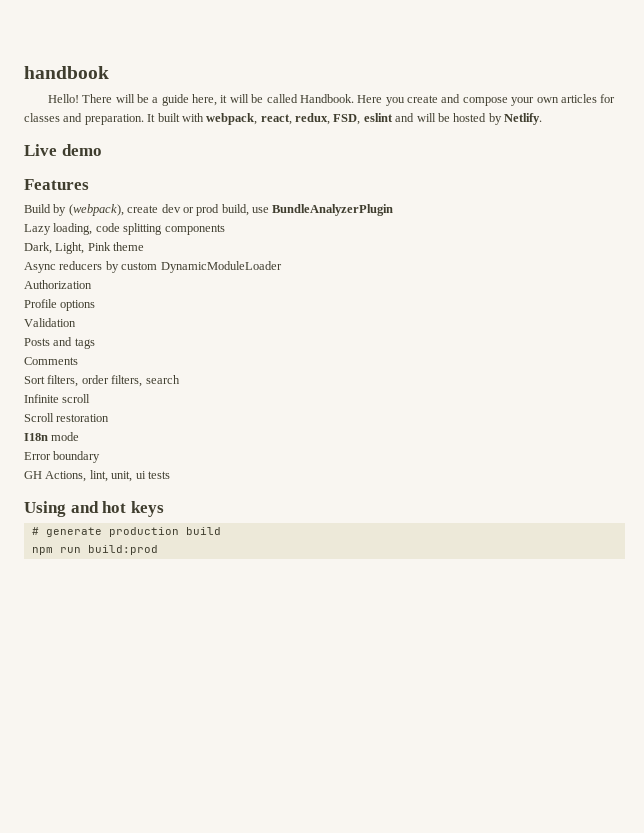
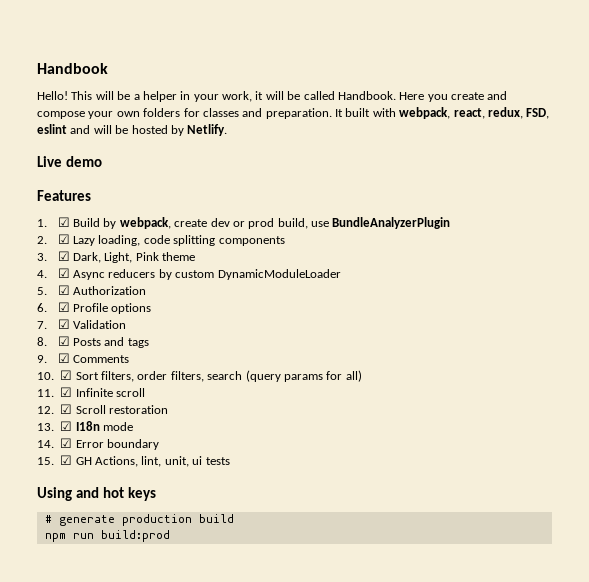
- handbook
+ Handbook
- There will be a guide here, it will be called Handbook.
+ This will be a helper in your work, it will be called Handbook.
- Here you create and compose your own articles for classes and preparation.
+ Here you create and compose your own folders for classes and preparation.
- Build by (webpack), create dev or prod build, use BundleAnalyzerPlugin
+ 1. ☑ Build by webpack, create dev or prod build, use BundleAnalyzerPlugin
- Lazy loading, code splitting components
+ 2. ☑ Lazy loading, code splitting components
- Dark, Light, Pink theme
+ 3. ☑ Dark, Light, Pink theme
- Async reducers by custom DynamicModuleLoader
+ 4. ☑ Async reducers by custom DynamicModuleLoader
- Authorization
+ 5. ☑ Authorization
- Profile options
+ 6. ☑ Profile options
- Validation
+ 7. ☑ Validation
- Posts and tags
+ 8. ☑ Posts and tags
- Comments
+ 9. ☑ Comments
- Sort filters, order filters, search
- Infinite scroll
+ 10. ☑ Sort filters, order filters, search (query params for all)
+ 11. ☑ Infinite scroll
- Scroll restoration
+ 12. ☑ Scroll restoration
- I18n mode
+ 13. ☑ I18n mode
- Error boundary
+ 14. ☑ Error boundary
- GH Actions, lint, unit, ui tests
+ 15. ☑ GH Actions, lint, unit, ui tests

